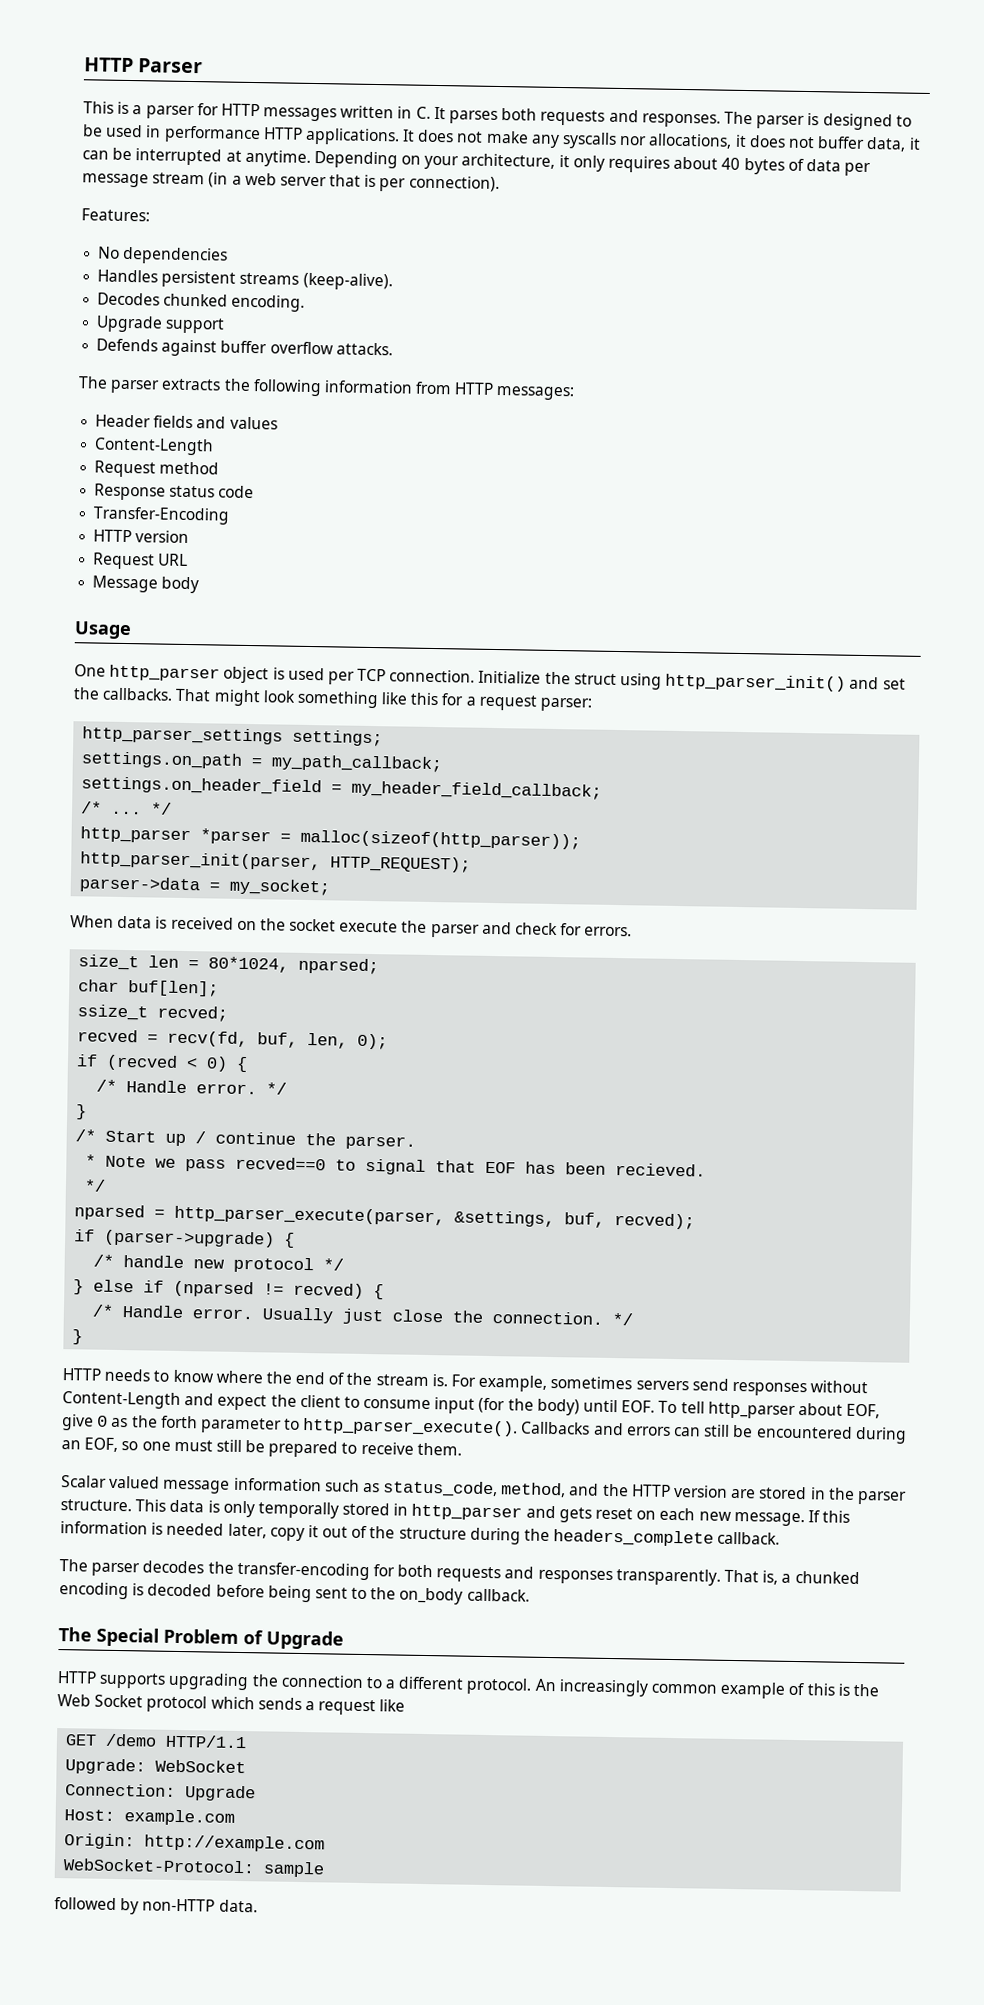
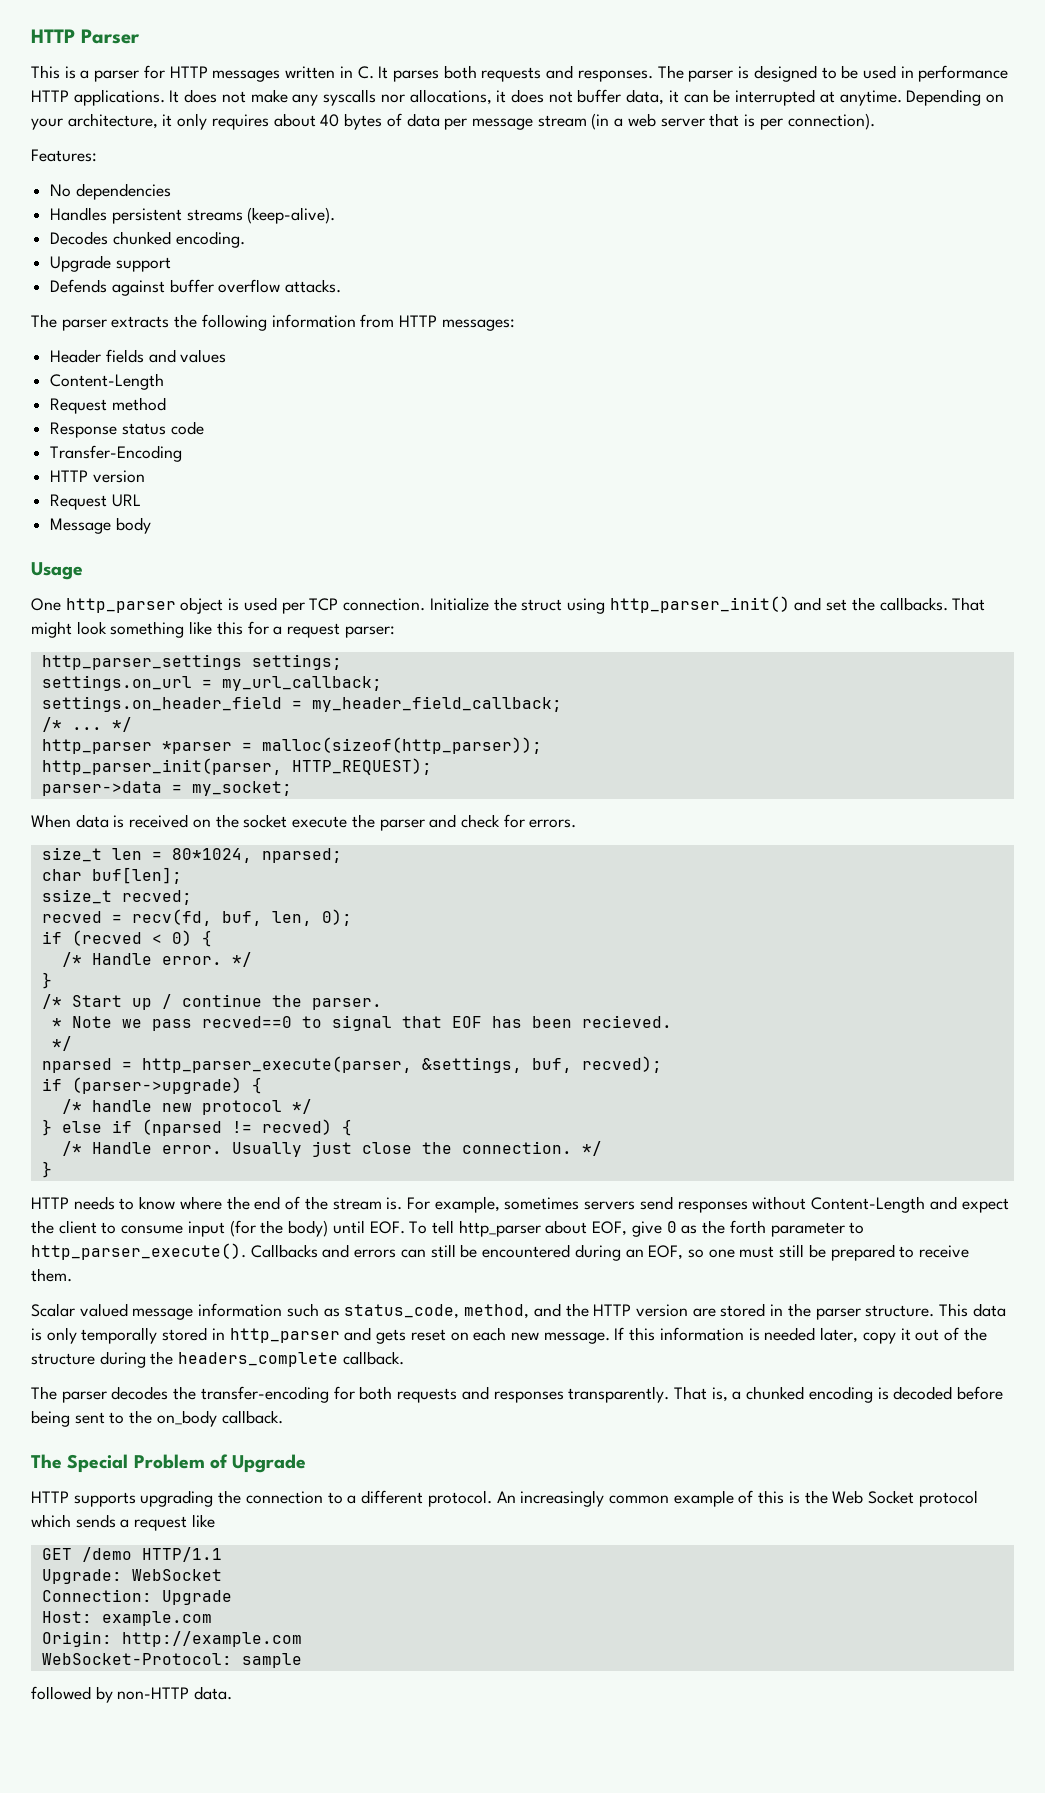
- settings.on_path = my_path_callback;
+ settings.on_url = my_url_callback;

